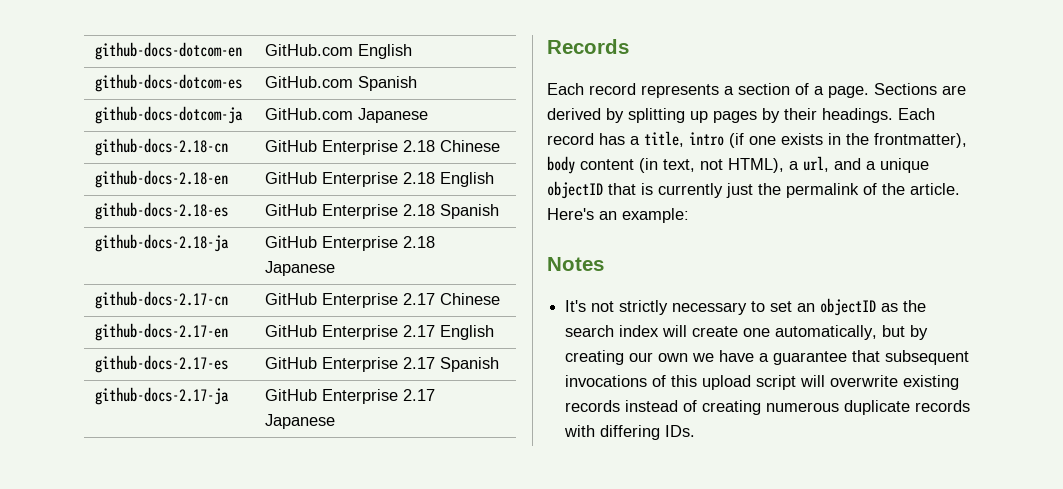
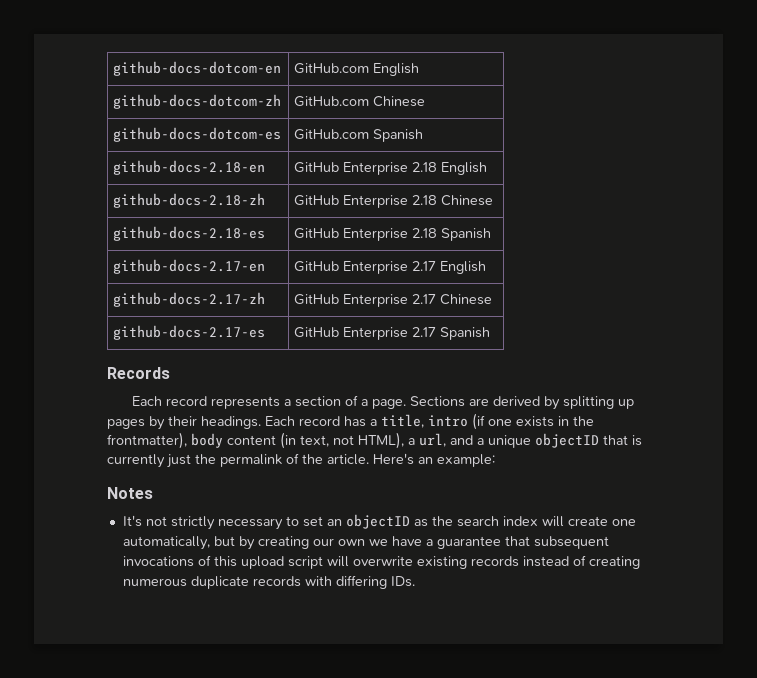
+ github-docs-dotcom-zh | GitHub.com Chinese
- github-docs-dotcom-ja | GitHub.com Japanese
- github-docs-2.18-cn | GitHub Enterprise 2.18 Chinese
+ github-docs-2.18-zh | GitHub Enterprise 2.18 Chinese
- github-docs-2.18-ja | GitHub Enterprise 2.18 Japanese
- github-docs-2.17-cn | GitHub Enterprise 2.17 Chinese
+ github-docs-2.17-zh | GitHub Enterprise 2.17 Chinese
- github-docs-2.17-ja | GitHub Enterprise 2.17 Japanese

